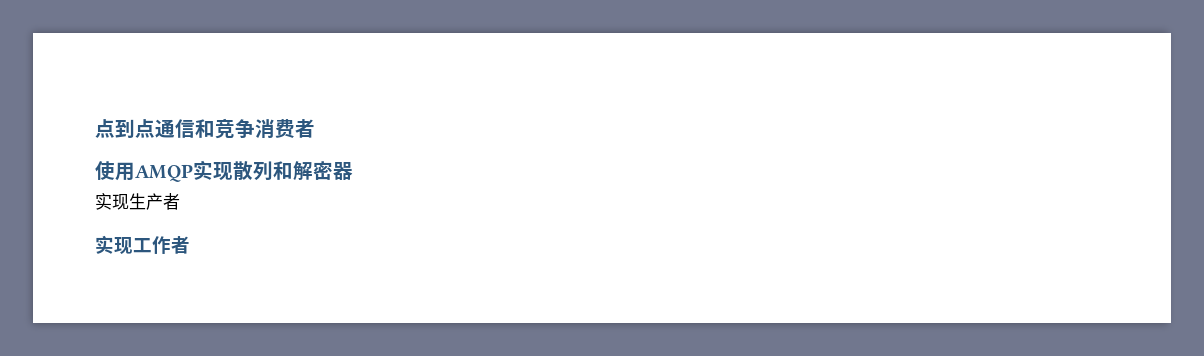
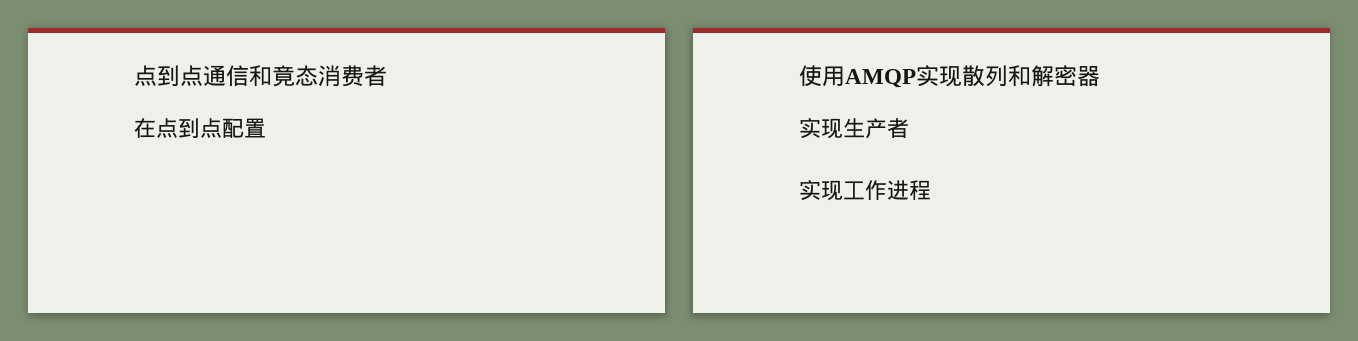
- 点到点通信和竞争消费者
+ 点到点通信和竟态消费者
+ 在点到点配置
- 实现工作者
+ 实现工作进程

